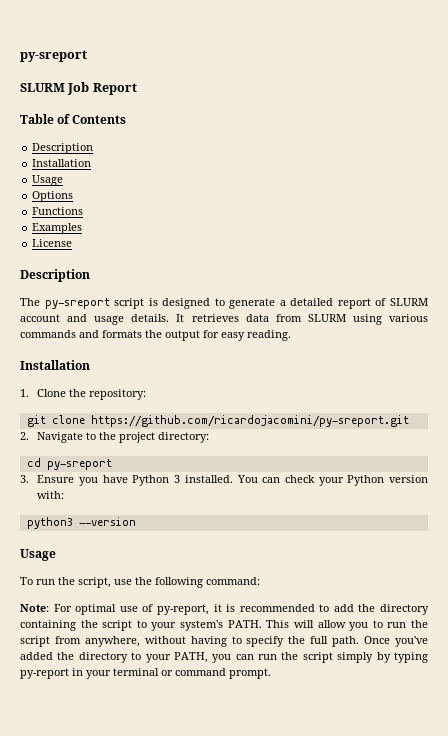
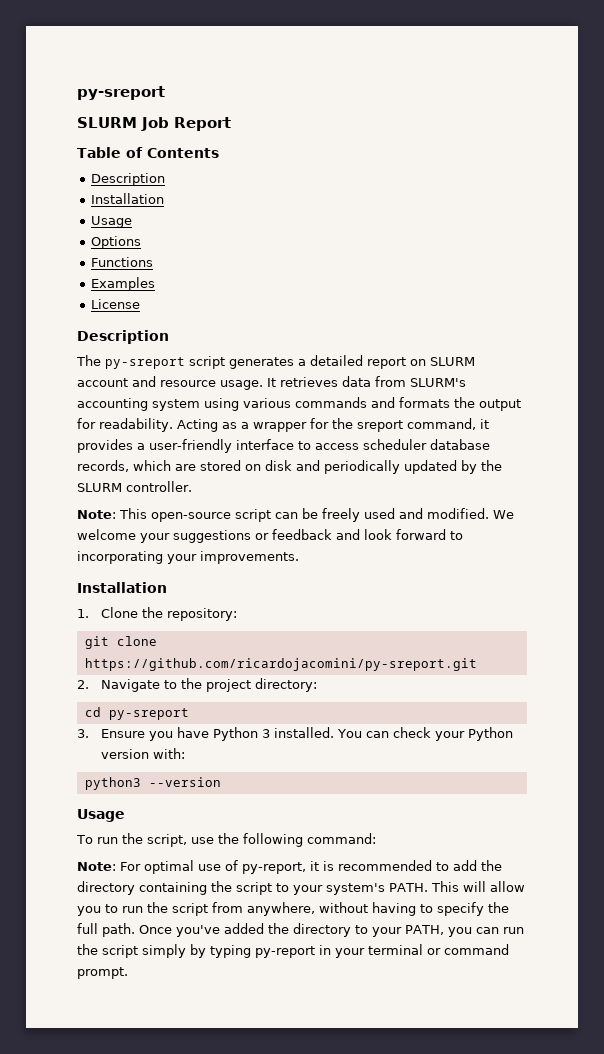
- The py-sreport script is designed to generate a detailed report of SLURM account and usage details.
+ The py-sreport script generates a detailed report on SLURM account and resource usage.
- It retrieves data from SLURM using various commands and formats the output for easy reading.
+ It retrieves data from SLURM's accounting system using various commands and formats the output for readability. Acting as a wrapper for the sreport command, it provides a user-friendly interface to access scheduler database records, which are stored on disk and periodically updated by the SLURM controller.
+ Note: This open-source script can be freely used and modified. We welcome your suggestions or feedback and look forward to incorporating your improvements.

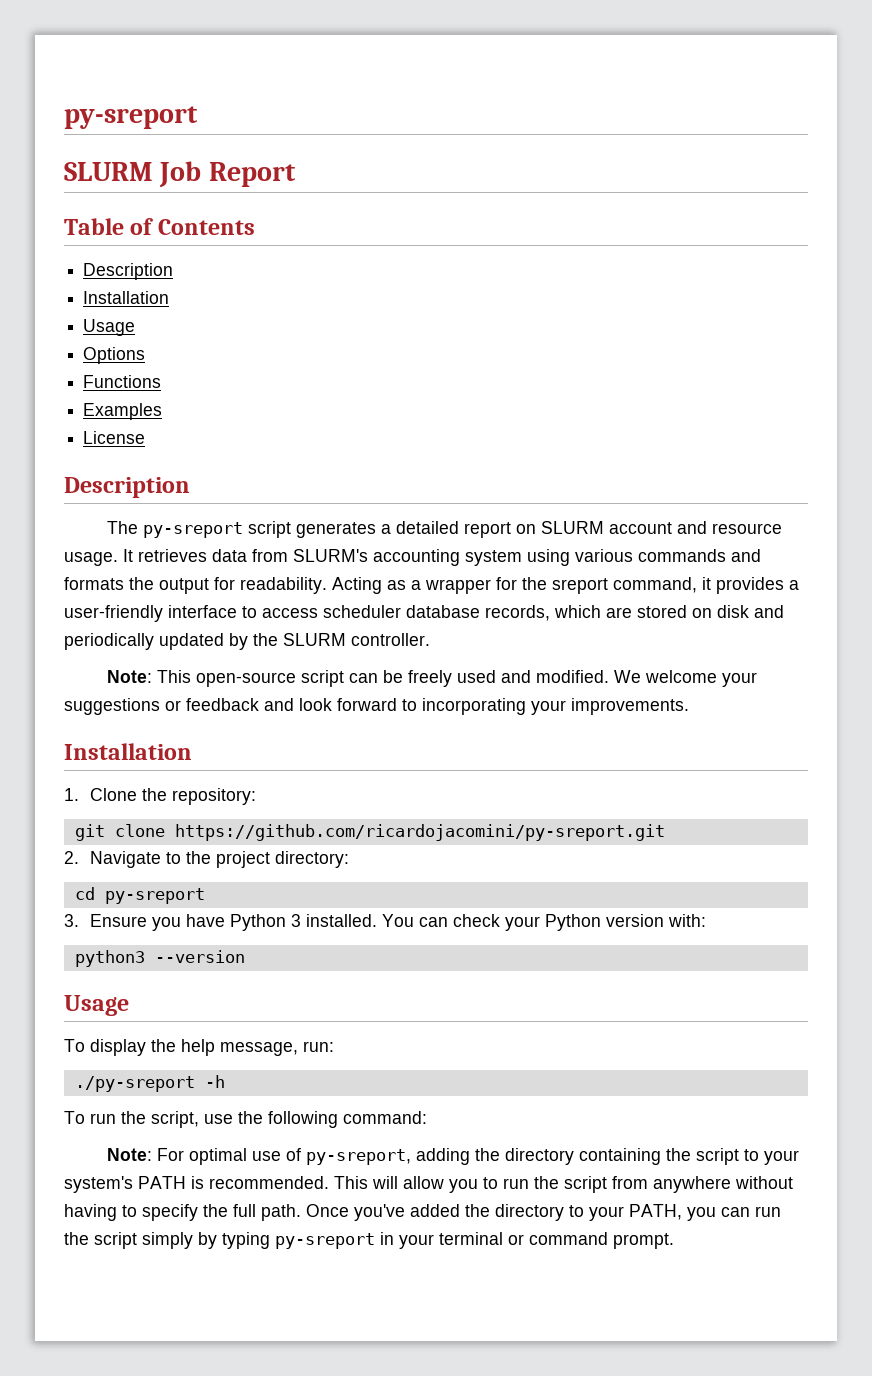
+ To display the help message, run:
+ ./py-sreport -h
- Note: For optimal use of py-report, it is recommended to add the directory containing the script to your system's PATH.
+ Note: For optimal use of py-sreport, adding the directory containing the script to your system's PATH is recommended.
- This will allow you to run the script from anywhere, without having to specify the full path.
+ This will allow you to run the script from anywhere without having to specify the full path.
- Once you've added the directory to your PATH, you can run the script simply by typing py-report in your terminal or command prompt.
+ Once you've added the directory to your PATH, you can run the script simply by typing py-sreport in your terminal or command prompt.

